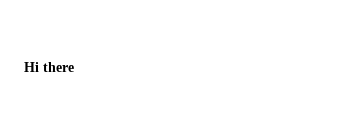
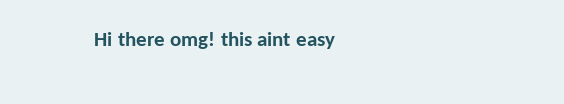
- Hi there
+ Hi there omg! this aint easy

